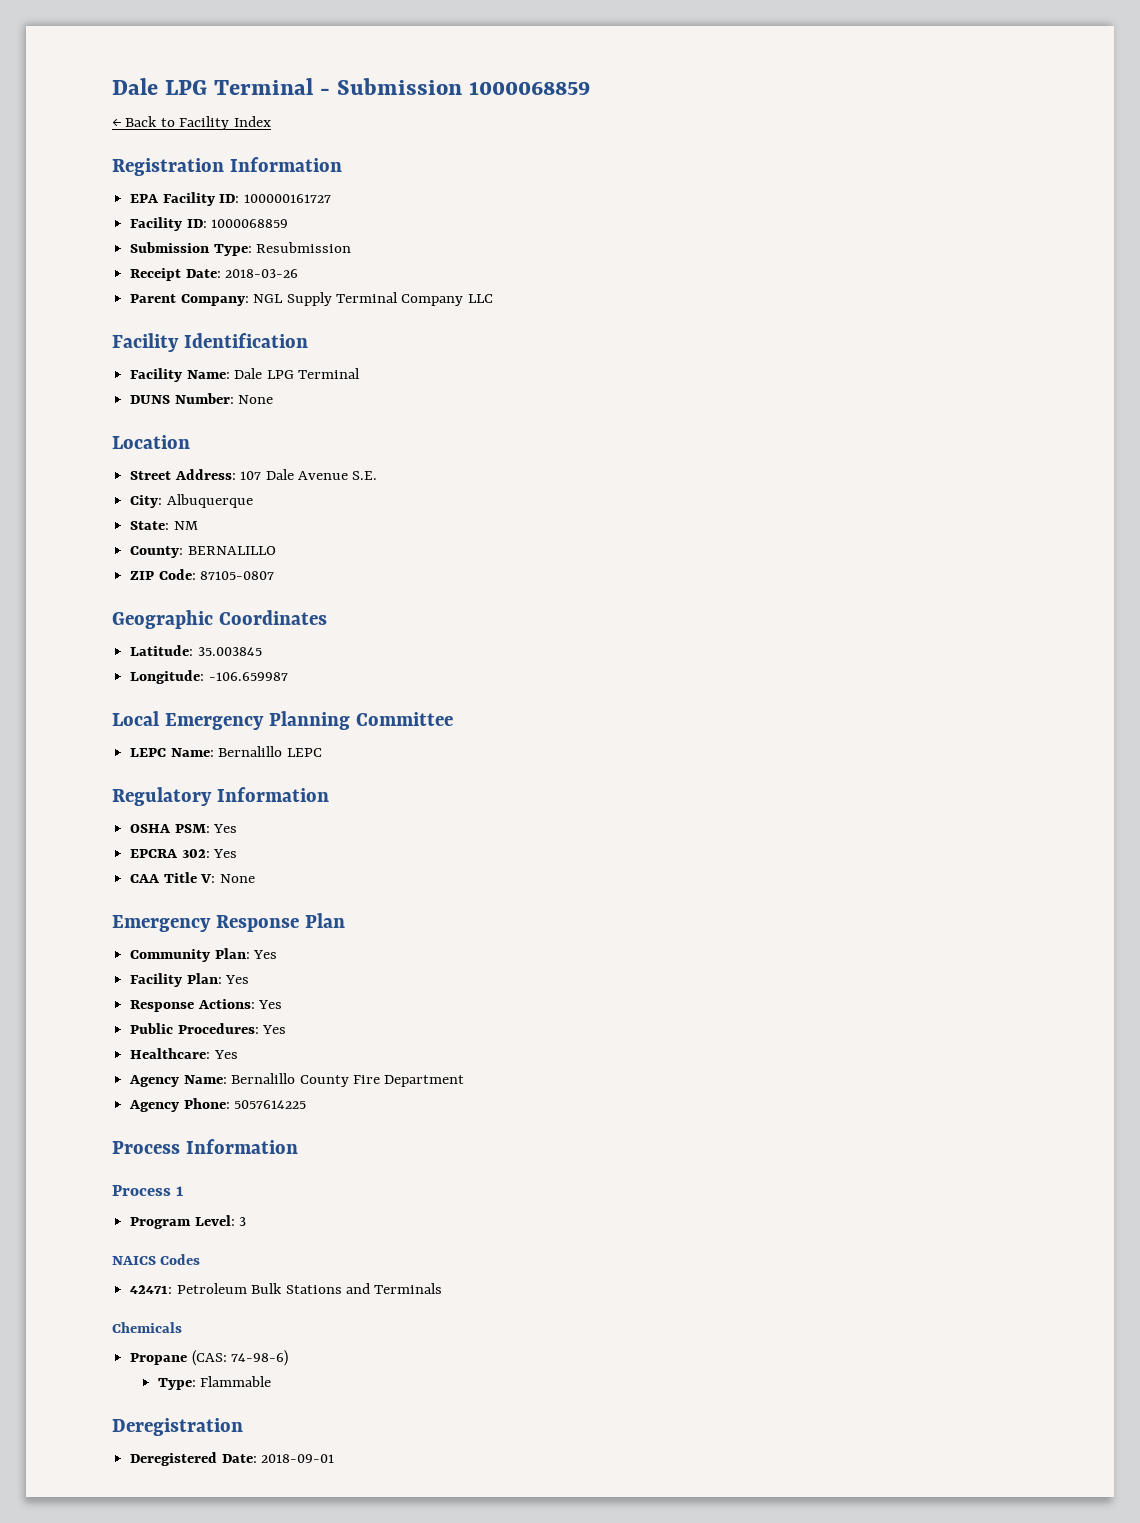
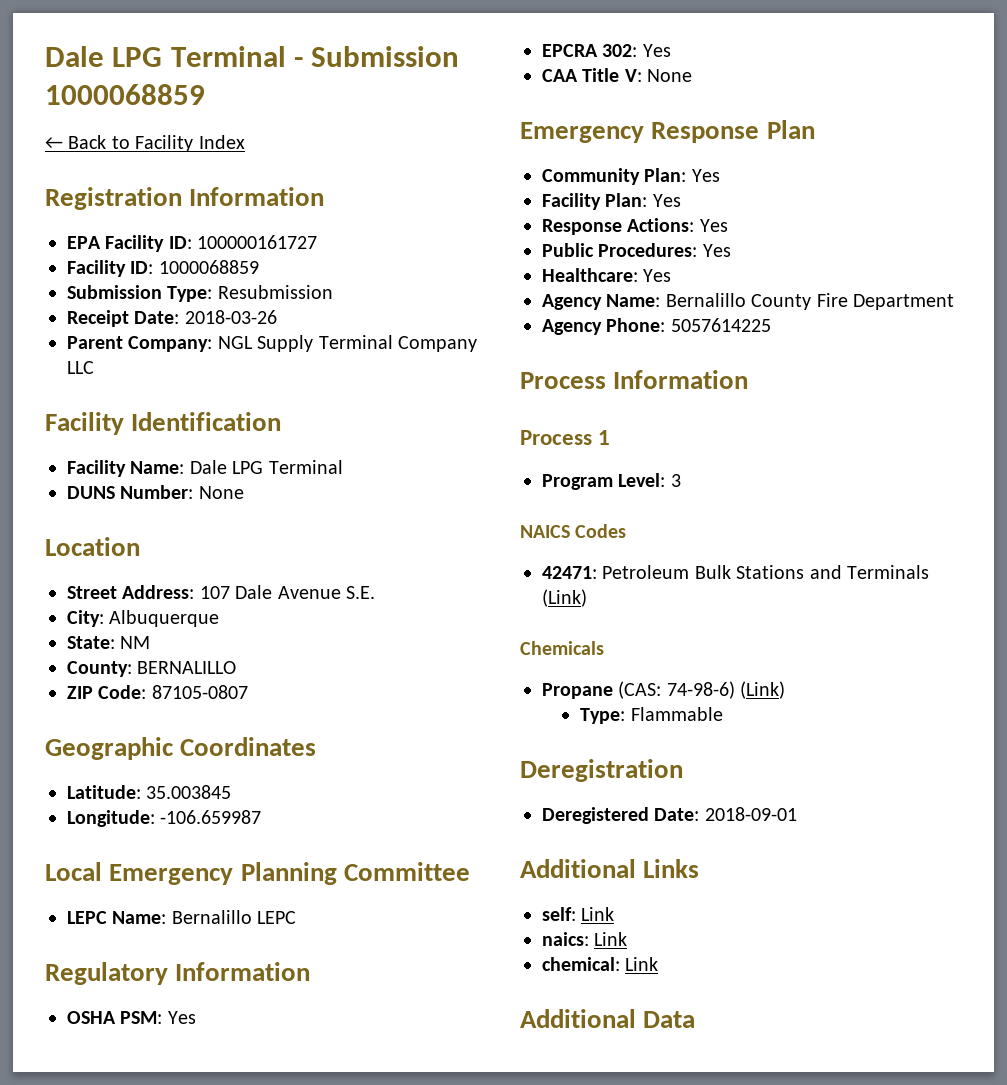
- 42471: Petroleum Bulk Stations and Terminals
+ 42471: Petroleum Bulk Stations and Terminals (Link)
- Propane (CAS: 74-98-6)
+ Propane (CAS: 74-98-6) (Link)
+ Additional Links
+ self: Link
+ naics: Link
+ chemical: Link
+ Additional Data

